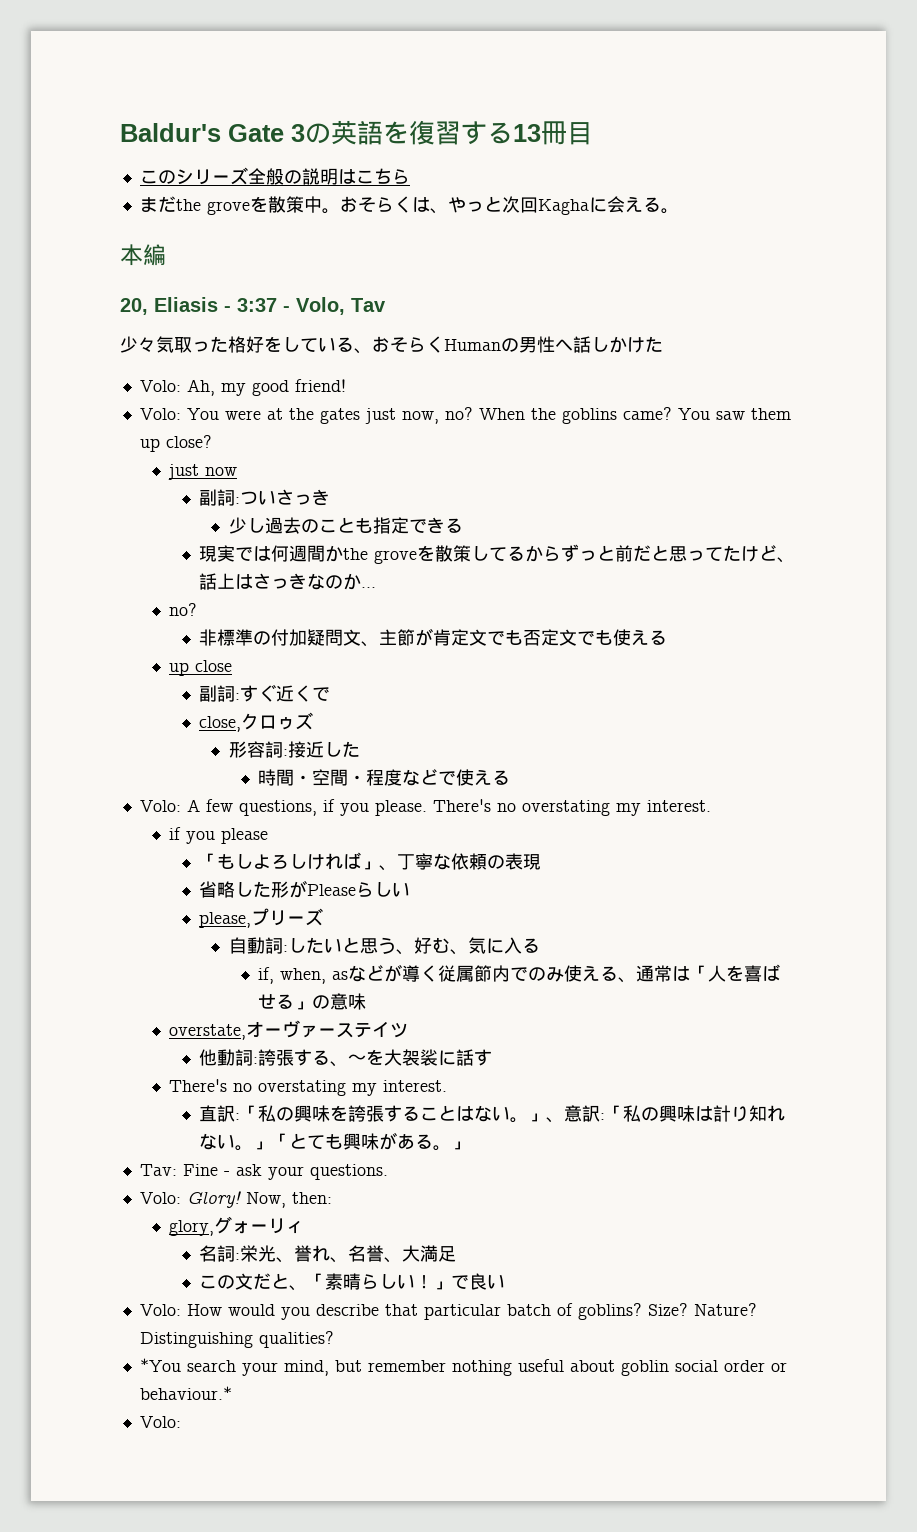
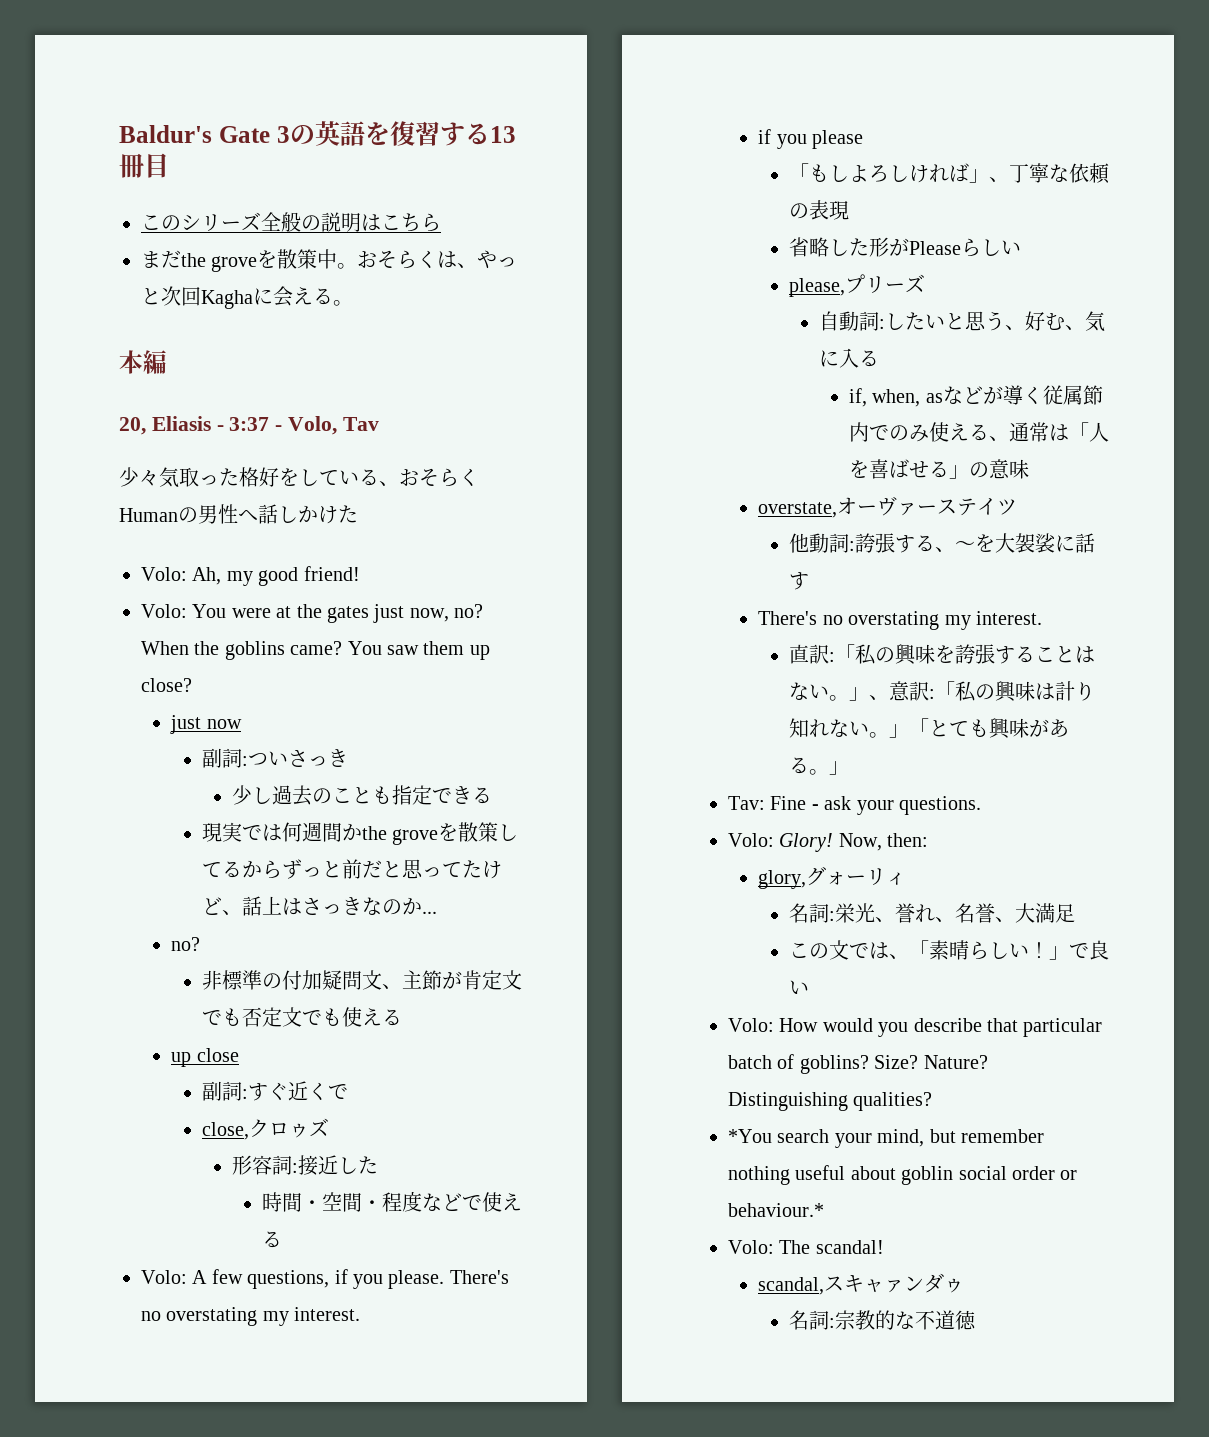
- この文だと、「素晴らしい！」で良い
+ この文では、「素晴らしい！」で良い
  *You search your mind, but remember nothing useful about goblin social order or behaviour.*
- Volo:
+ Volo: The scandal!
+ scandal,スキャァンダゥ
+ 名詞:宗教的な不道徳

